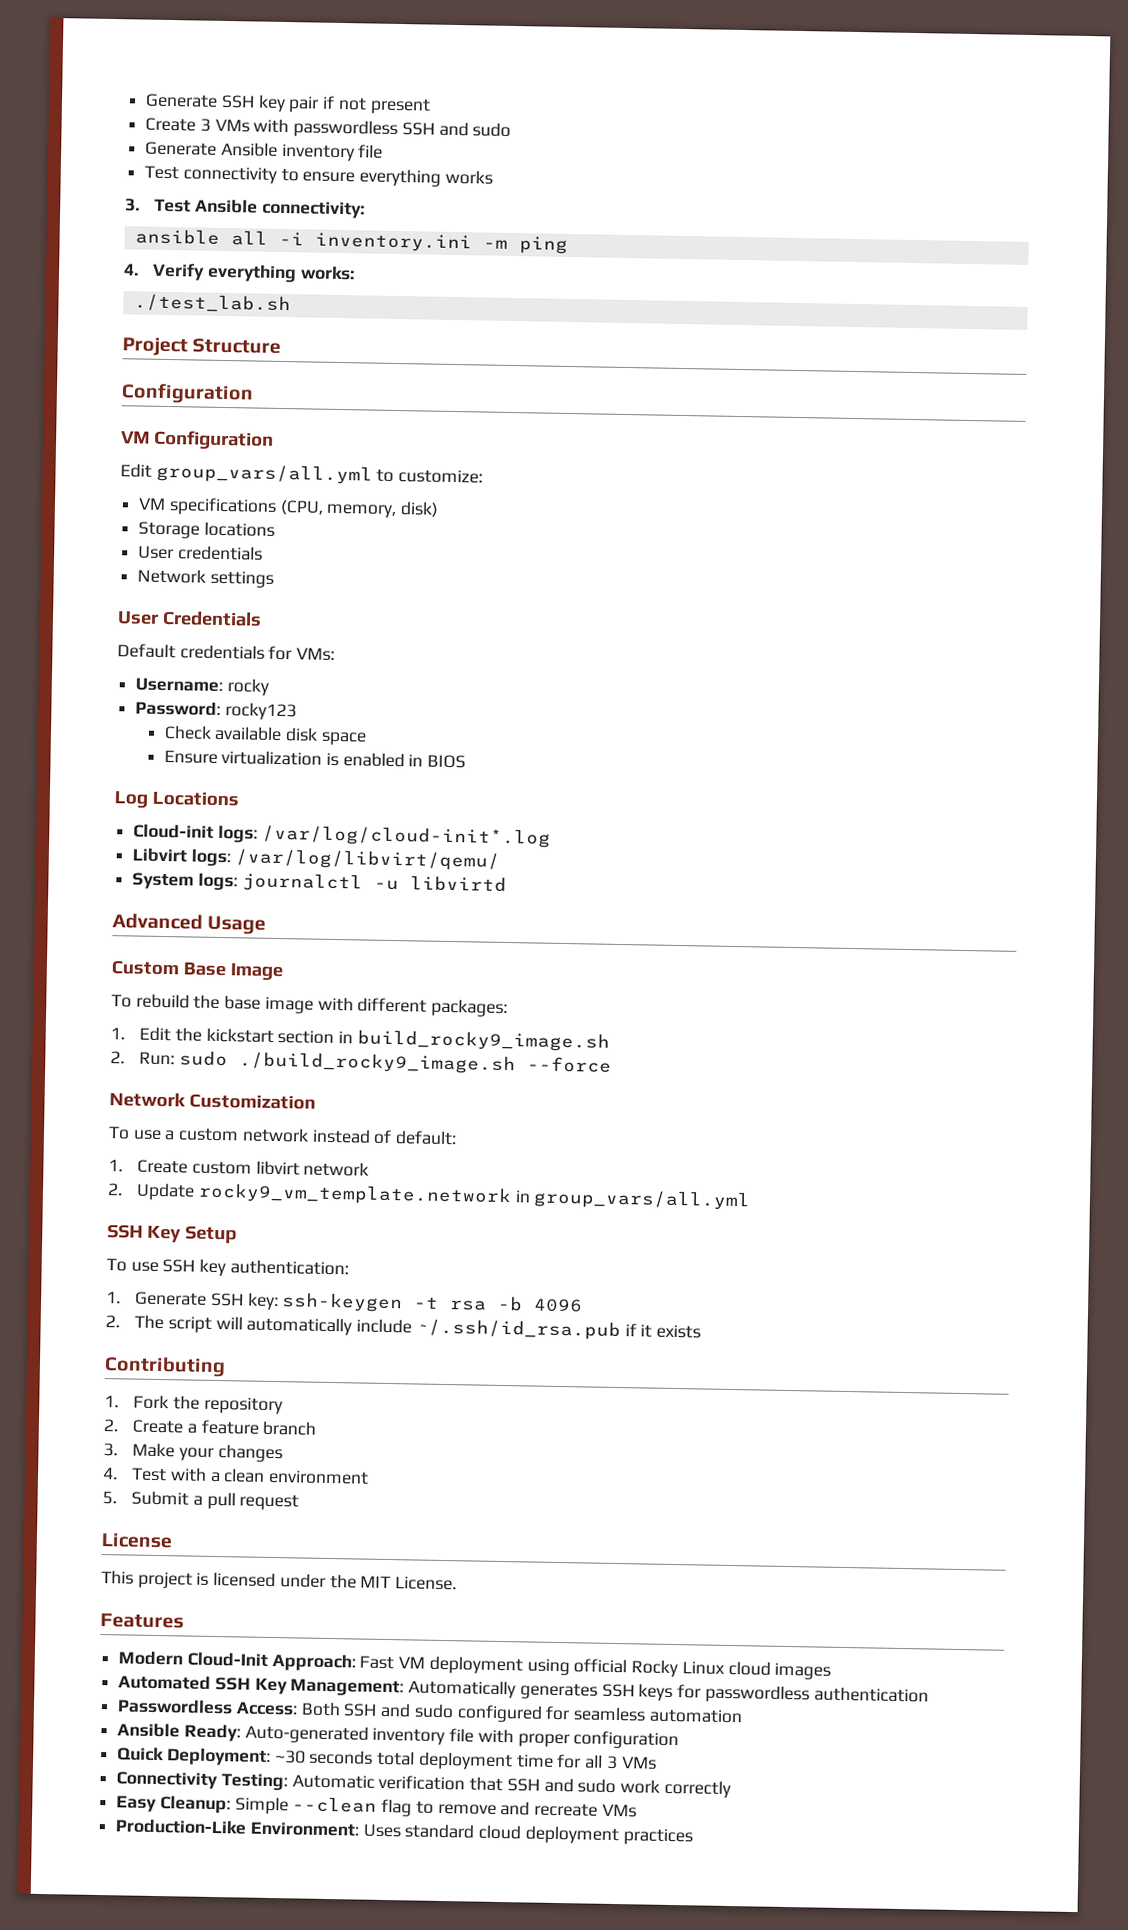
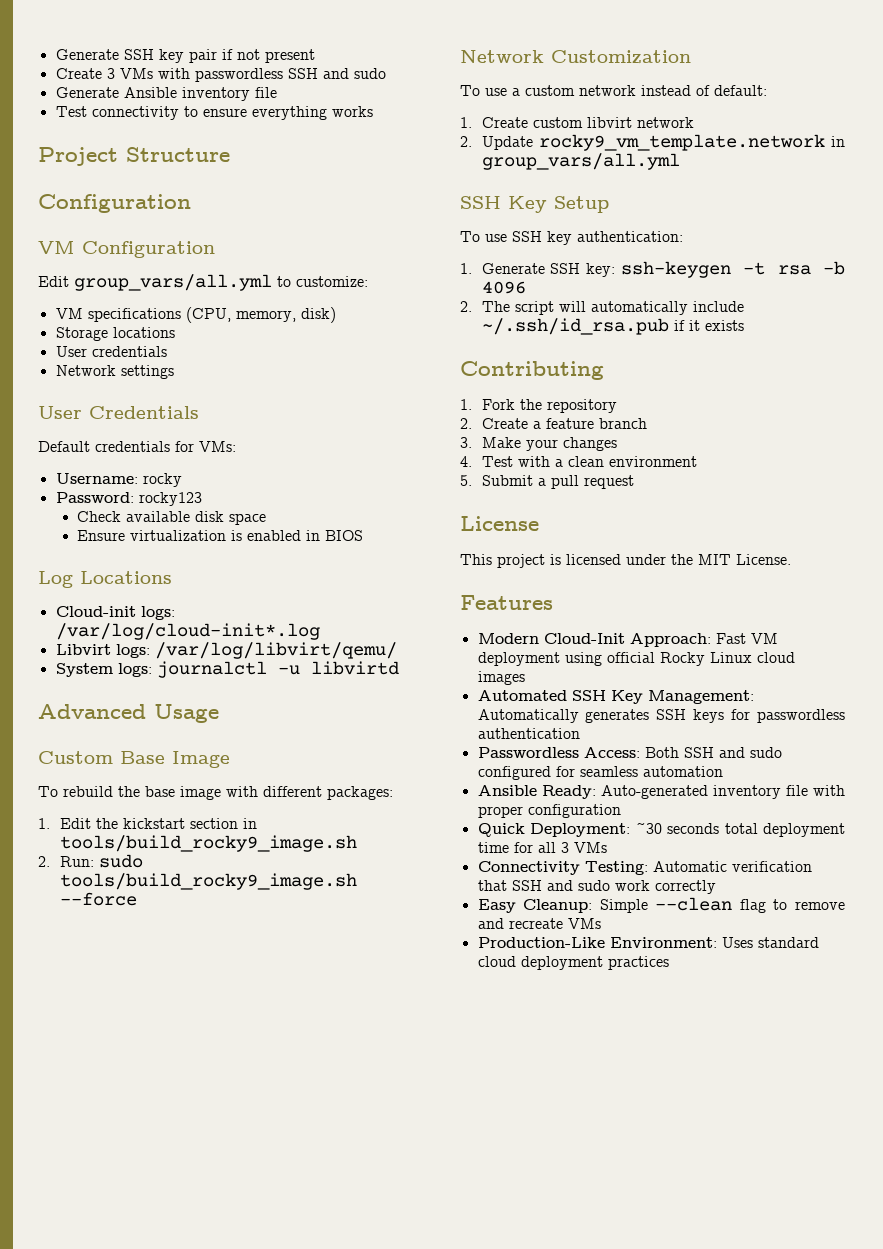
- 3. Test Ansible connectivity:
- ansible all -i inventory.ini -m ping
- 4. Verify everything works:
- ./test_lab.sh
- 1. Edit the kickstart section in build_rocky9_image.sh
+ 1. Edit the kickstart section in tools/build_rocky9_image.sh
- 2. Run: sudo ./build_rocky9_image.sh --force
+ 2. Run: sudo tools/build_rocky9_image.sh --force

